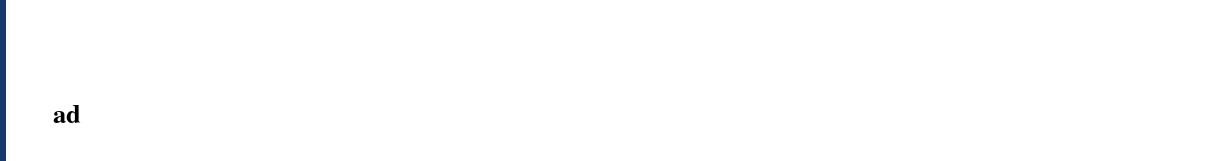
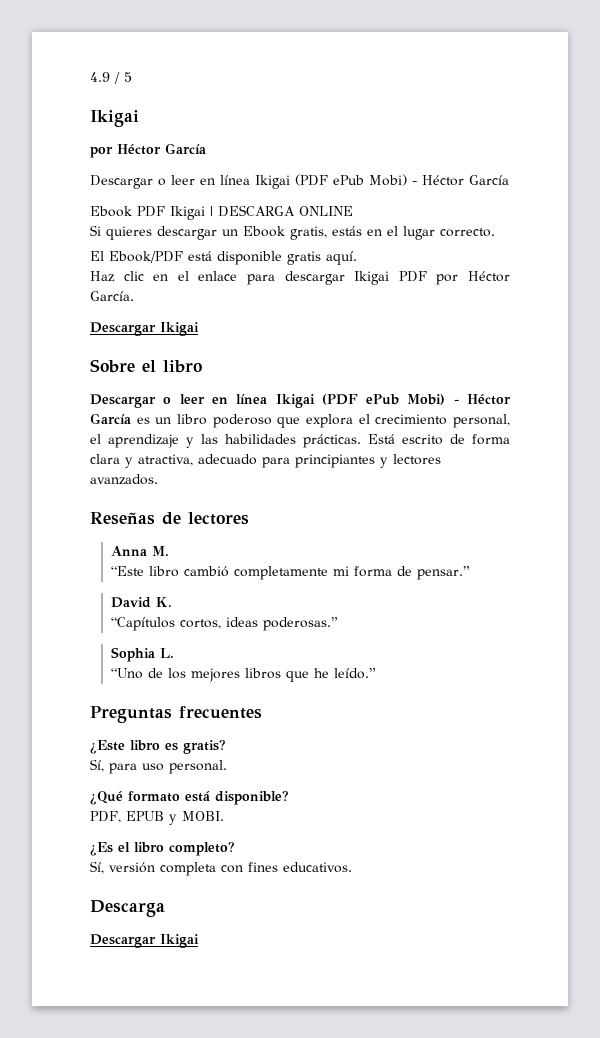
- ad
+ 4.9 / 5
+ Ikigai
+ por Héctor García
+ Descargar o leer en línea Ikigai (PDF ePub Mobi) - Héctor García
+ Ebook PDF Ikigai | DESCARGA ONLINE
+ Si quieres descargar un Ebook gratis, estás en el lugar correcto.
+ El Ebook/PDF está disponible gratis aquí.
+ Haz clic en el enlace para descargar Ikigai PDF por Héctor García.
+ Descargar Ikigai
+ Sobre el libro
+ Descargar o leer en línea Ikigai (PDF ePub Mobi) - Héctor García es un libro poderoso que explora el crecimiento personal, el aprendizaje y las habilidades prácticas. Está escrito de forma clara y atractiva, adecuado para principiantes y lectores avanzados.
+ Reseñas de lectores
+ Anna M.
+ “Este libro cambió completamente mi forma de pensar.”
+ David K.
+ “Capítulos cortos, ideas poderosas.”
+ Sophia L.
+ “Uno de los mejores libros que he leído.”
+ Preguntas frecuentes
+ ¿Este libro es gratis?
+ Sí, para uso personal.
+ ¿Qué formato está disponible?
+ PDF, EPUB y MOBI.
+ ¿Es el libro completo?
+ Sí, versión completa con fines educativos.
+ Descarga
+ Descargar Ikigai

